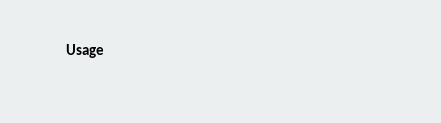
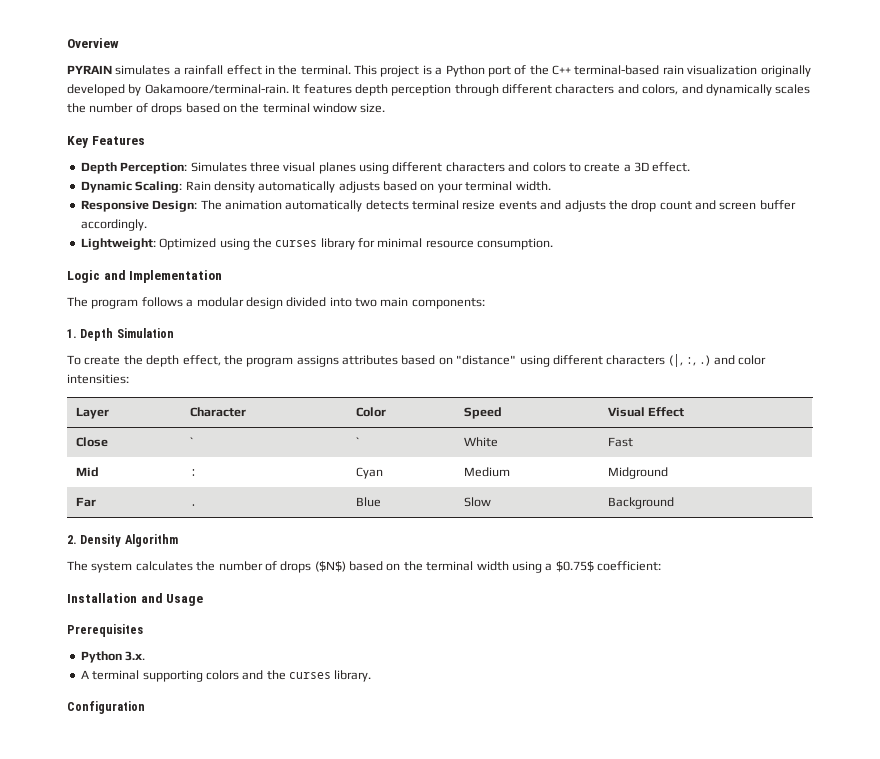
- Usage
+ Overview
+ PYRAIN simulates a rainfall effect in the terminal. This project is a Python port of the C++ terminal-based rain visualization originally developed by Oakamoore/terminal-rain. It features depth perception through different characters and colors, and dynamically scales the number of drops based on the terminal window size.
+ Key Features
+ Depth Perception: Simulates three visual planes using different characters and colors to create a 3D effect.
+ Dynamic Scaling: Rain density automatically adjusts based on your terminal width.
+ Responsive Design: The animation automatically detects terminal resize events and adjusts the drop count and screen buffer accordingly.
+ Lightweight: Optimized using the curses library for minimal resource consumption.
+ Logic and Implementation
+ The program follows a modular design divided into two main components:
+ 1. Depth Simulation
+ To create the depth effect, the program assigns attributes based on "distance" using different characters (|, :, .) and color intensities:
+ Layer | Character | Color | Speed | Visual Effect
+ Close | ` | ` | White | Fast
+ Mid | : | Cyan | Medium | Midground
+ Far | . | Blue | Slow | Background
+ 2. Density Algorithm
+ The system calculates the number of drops ($N$) based on the terminal width using a $0.75$ coefficient:
+ Installation and Usage
+ Prerequisites
+ Python 3.x.
+ A terminal supporting colors and the curses library.
+ Configuration

